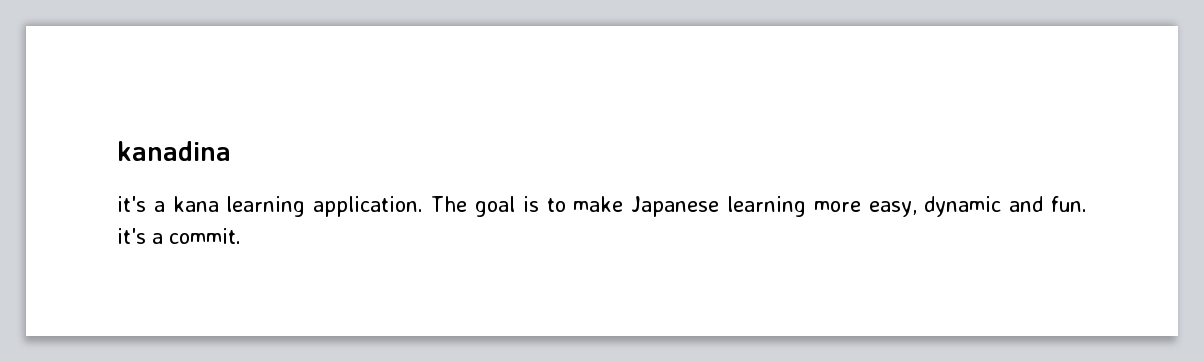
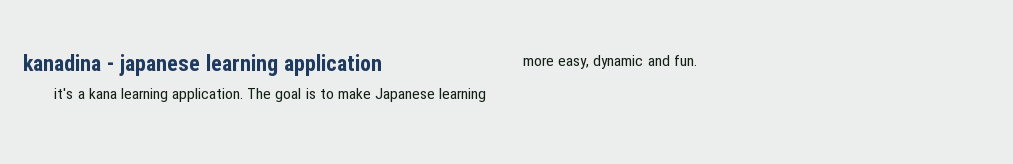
- kanadina
+ kanadina - japanese learning application
- The goal is to make Japanese learning more easy, dynamic and fun. it's a commit.
+ The goal is to make Japanese learning more easy, dynamic and fun.

